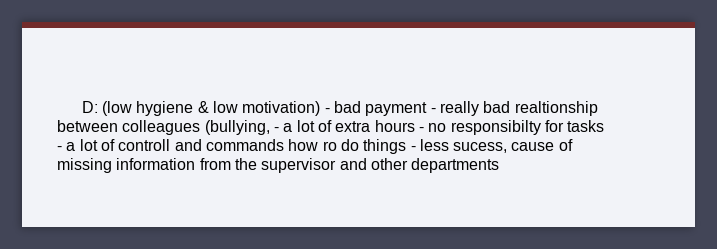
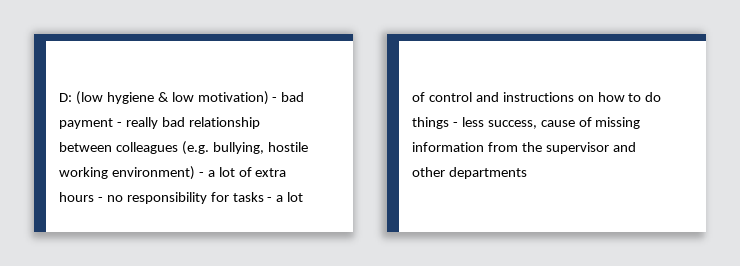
- D: (low hygiene & low motivation) - bad payment - really bad realtionship between colleagues (bullying, - a lot of extra hours - no responsibilty for tasks - a lot of controll and commands how ro do things - less sucess, cause of missing information from the supervisor and other departments
+ D: (low hygiene & low motivation) - bad payment - really bad relationship between colleagues (e.g. bullying, hostile working environment) - a lot of extra hours - no responsibility for tasks - a lot of control and instructions on how to do things - less success, cause of missing information from the supervisor and other departments

